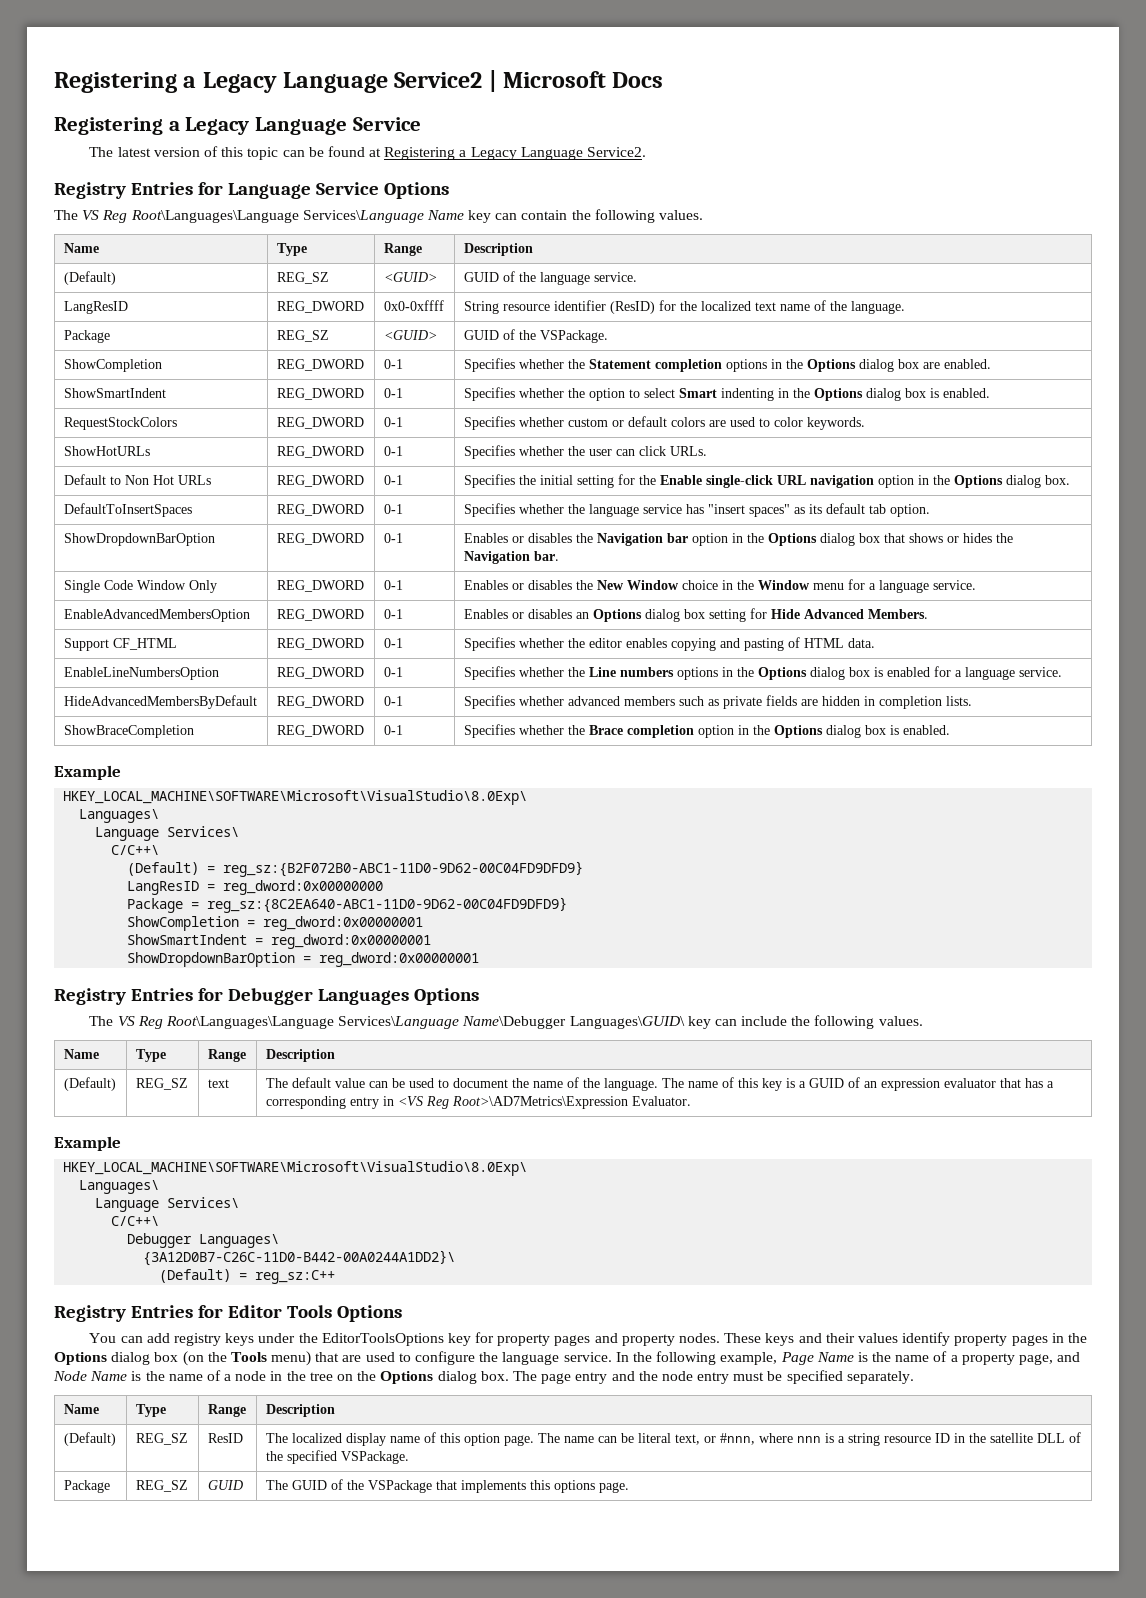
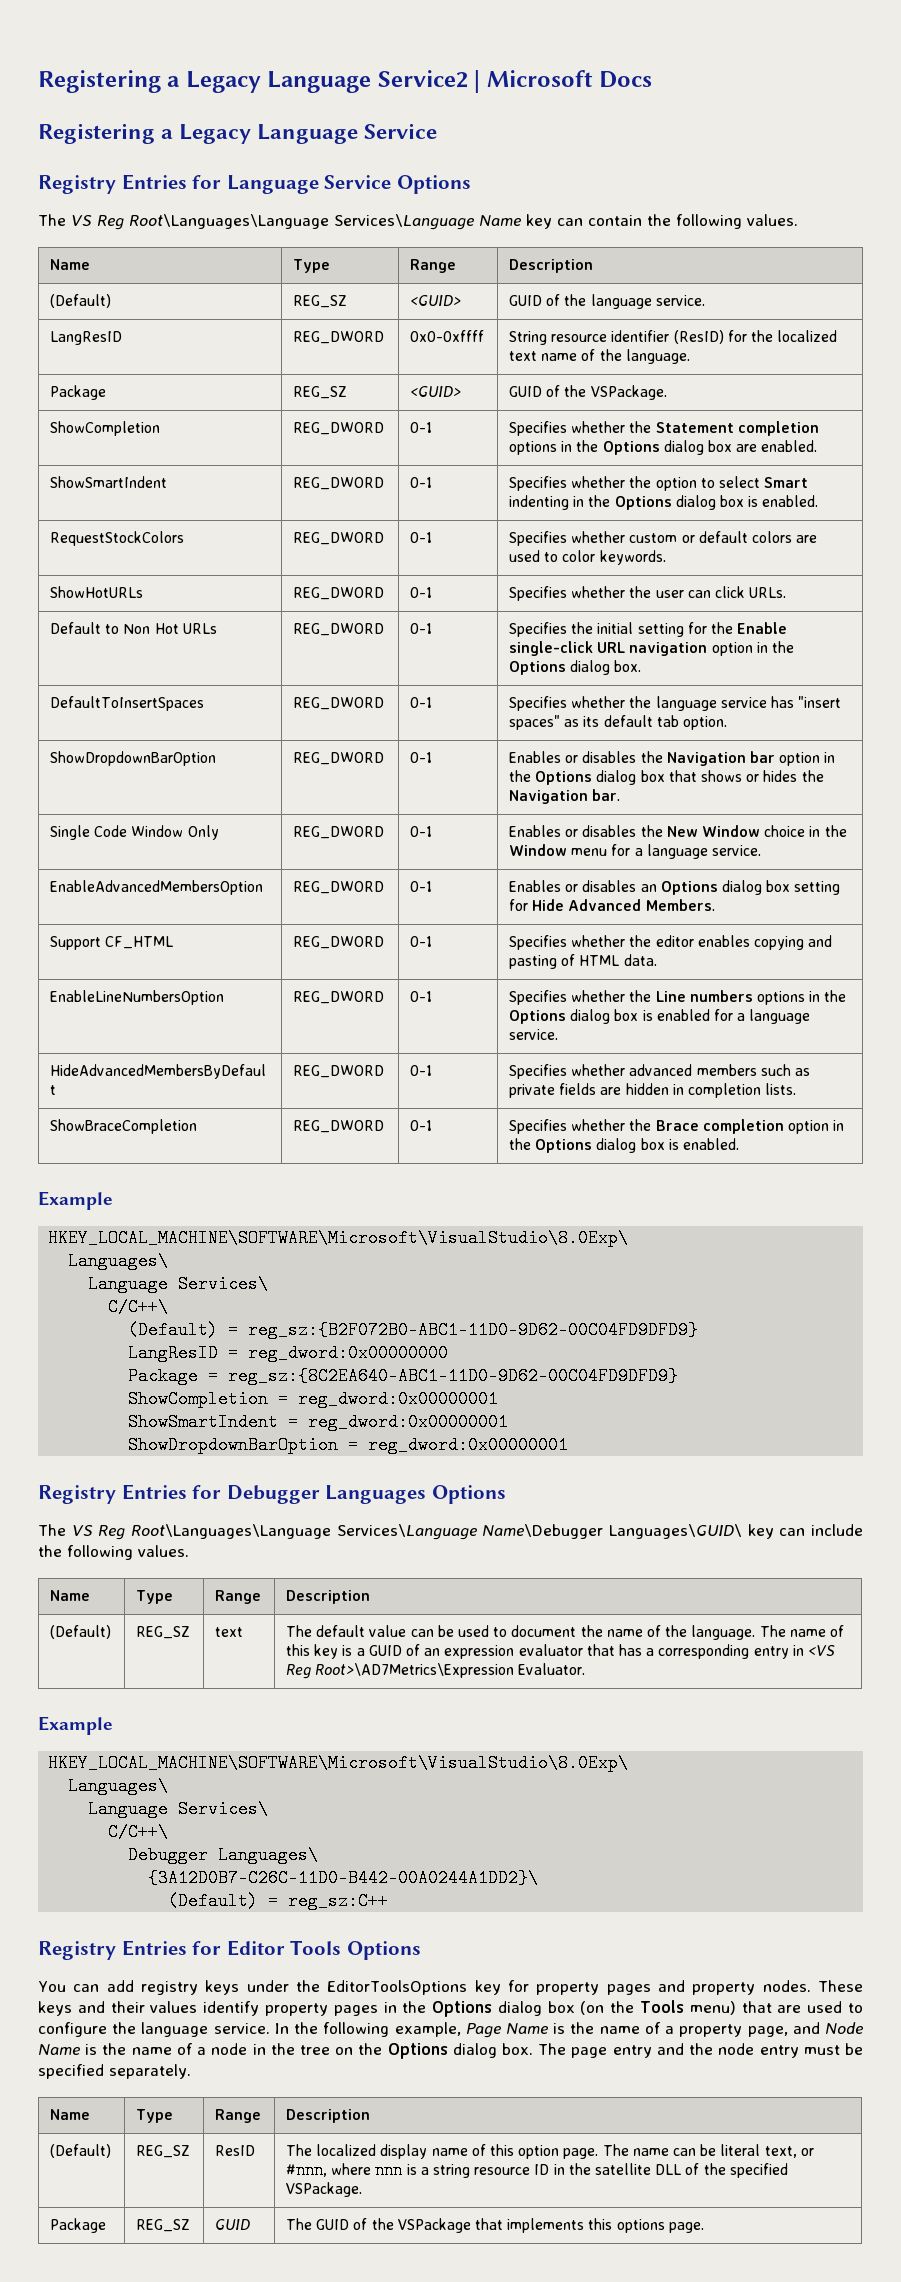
- The latest version of this topic can be found at Registering a Legacy Language Service2.

